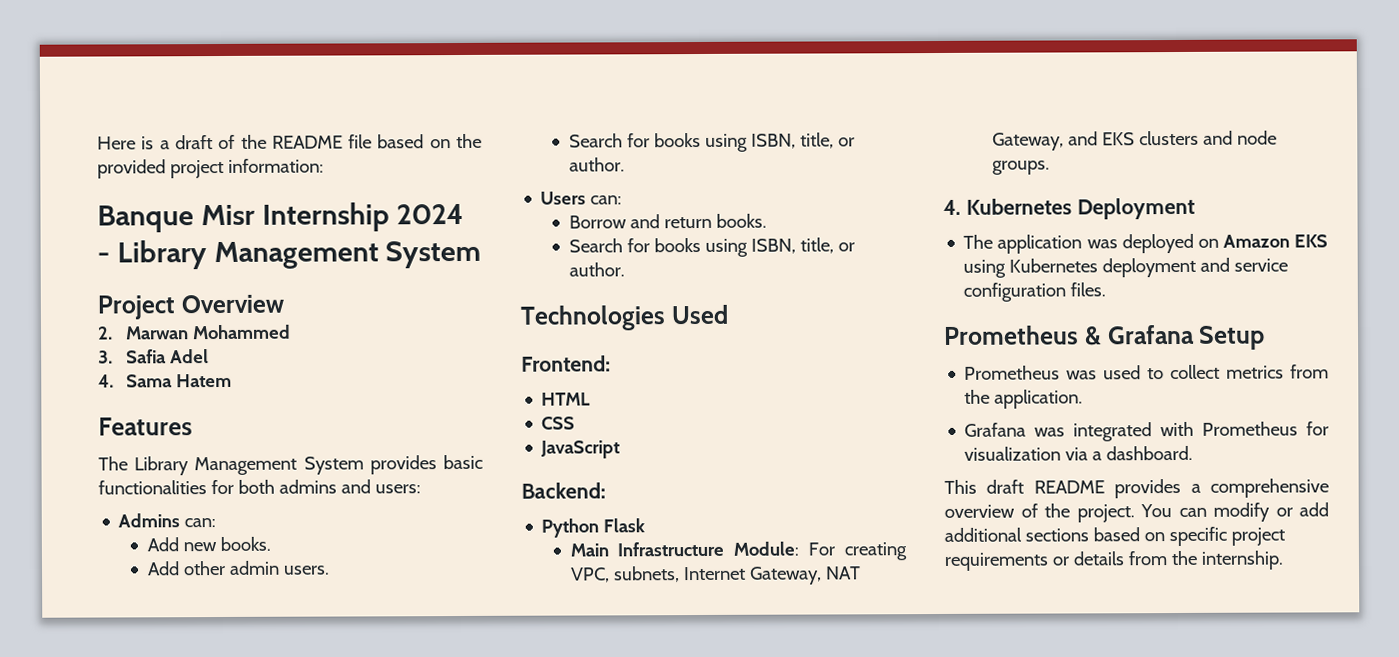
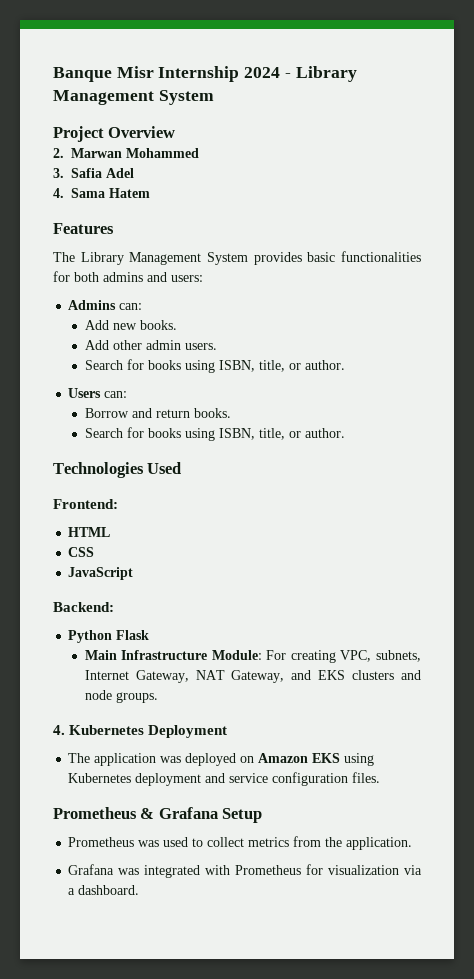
- Here is a draft of the README file based on the provided project information:
- This draft README provides a comprehensive overview of the project. You can modify or add additional sections based on specific project requirements or details from the internship.

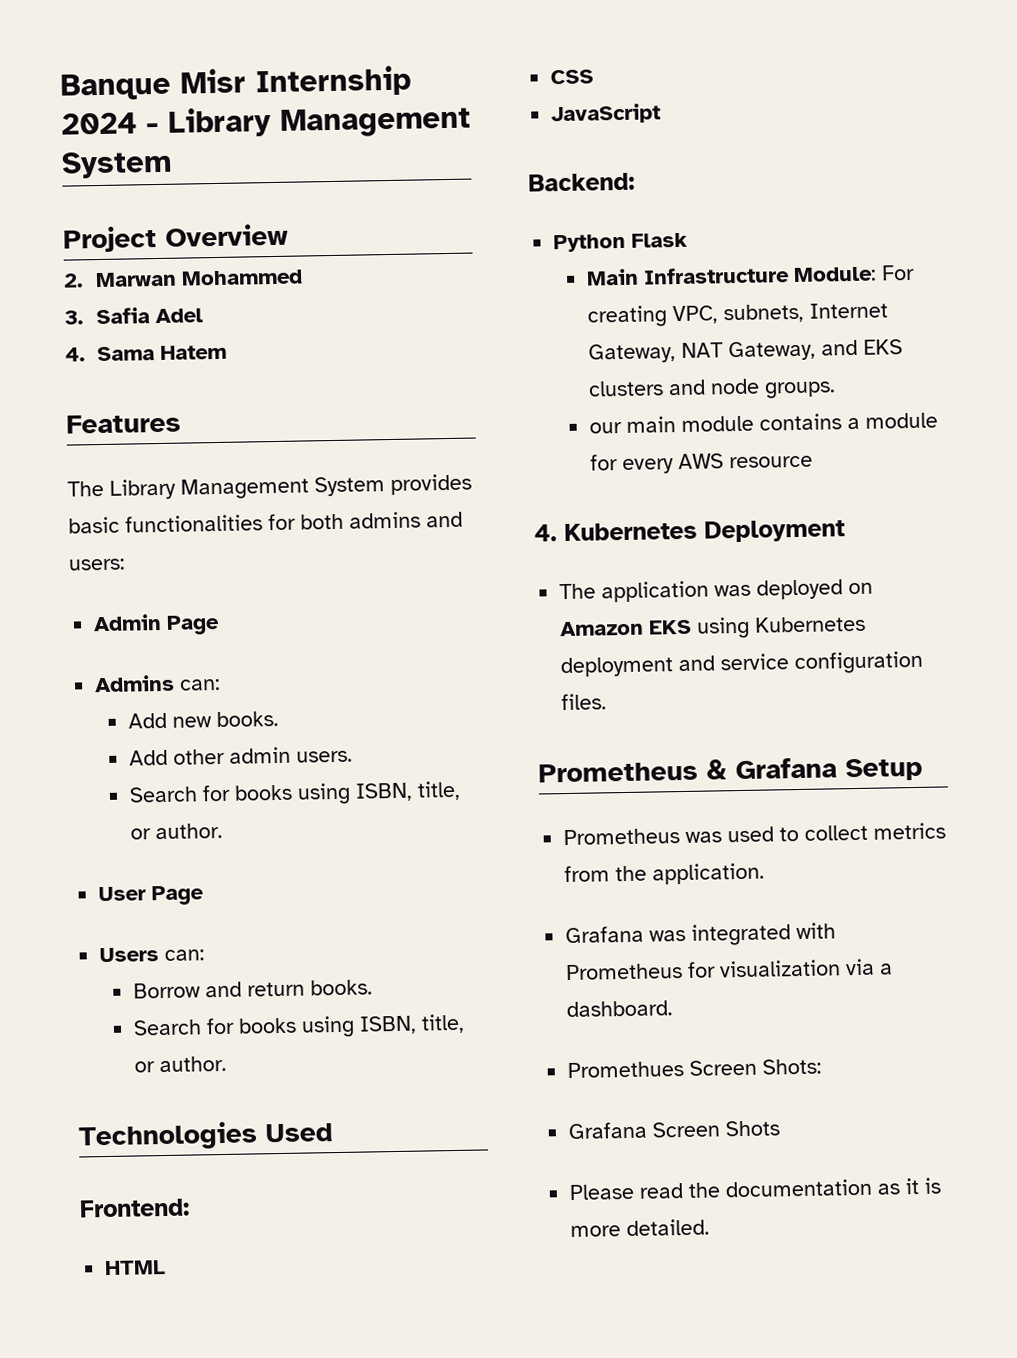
+ Admin Page
+ User Page
+ our main module contains a module for every AWS resource
+ Promethues Screen Shots:
+ Grafana Screen Shots
+ Please read the documentation as it is more detailed.

